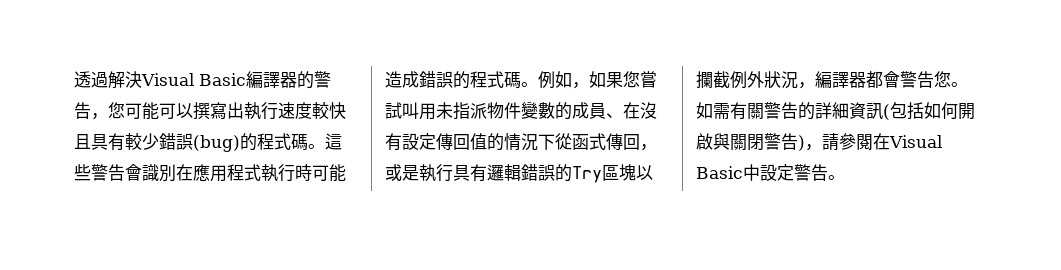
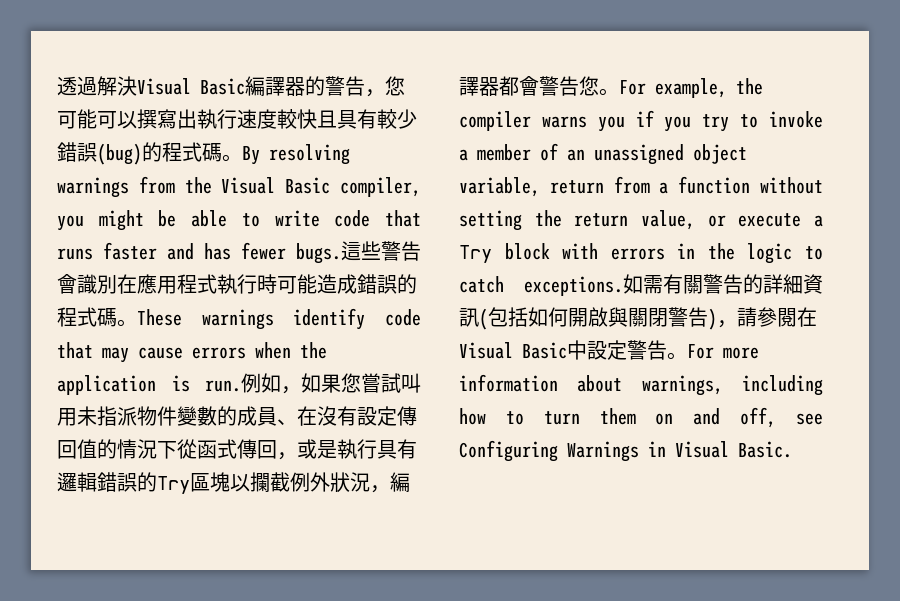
+ By resolving warnings from the Visual Basic compiler, you might be able to write code that runs faster and has fewer bugs.
+ These warnings identify code that may cause errors when the application is run.
+ For example, the compiler warns you if you try to invoke a member of an unassigned object variable, return from a function without setting the return value, or execute a Try block with errors in the logic to catch exceptions.
+ For more information about warnings, including how to turn them on and off, see Configuring Warnings in Visual Basic.

